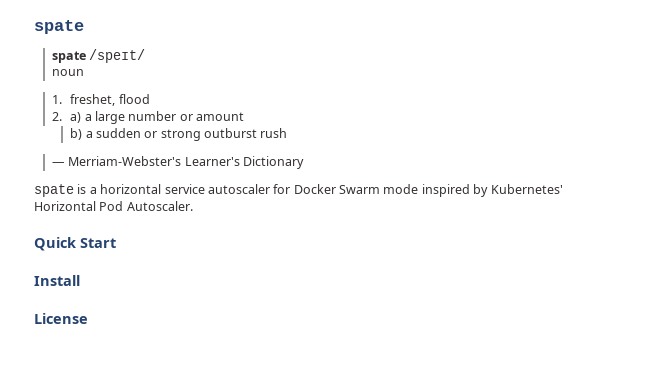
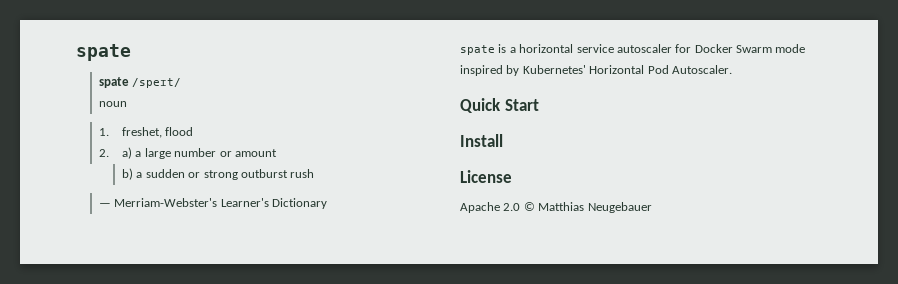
+ Apache 2.0 © Matthias Neugebauer

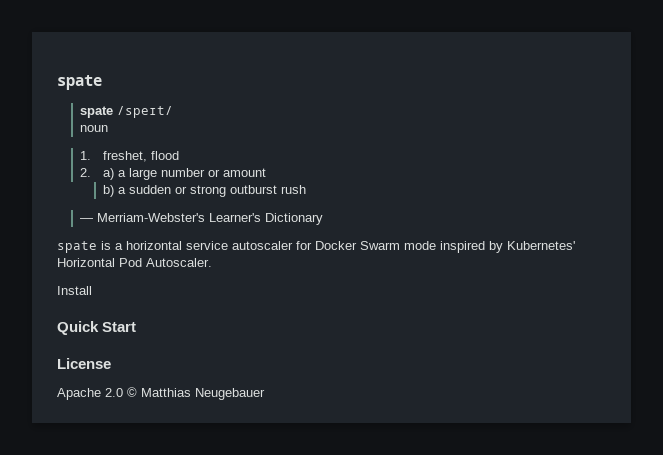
+ Install
- Install

